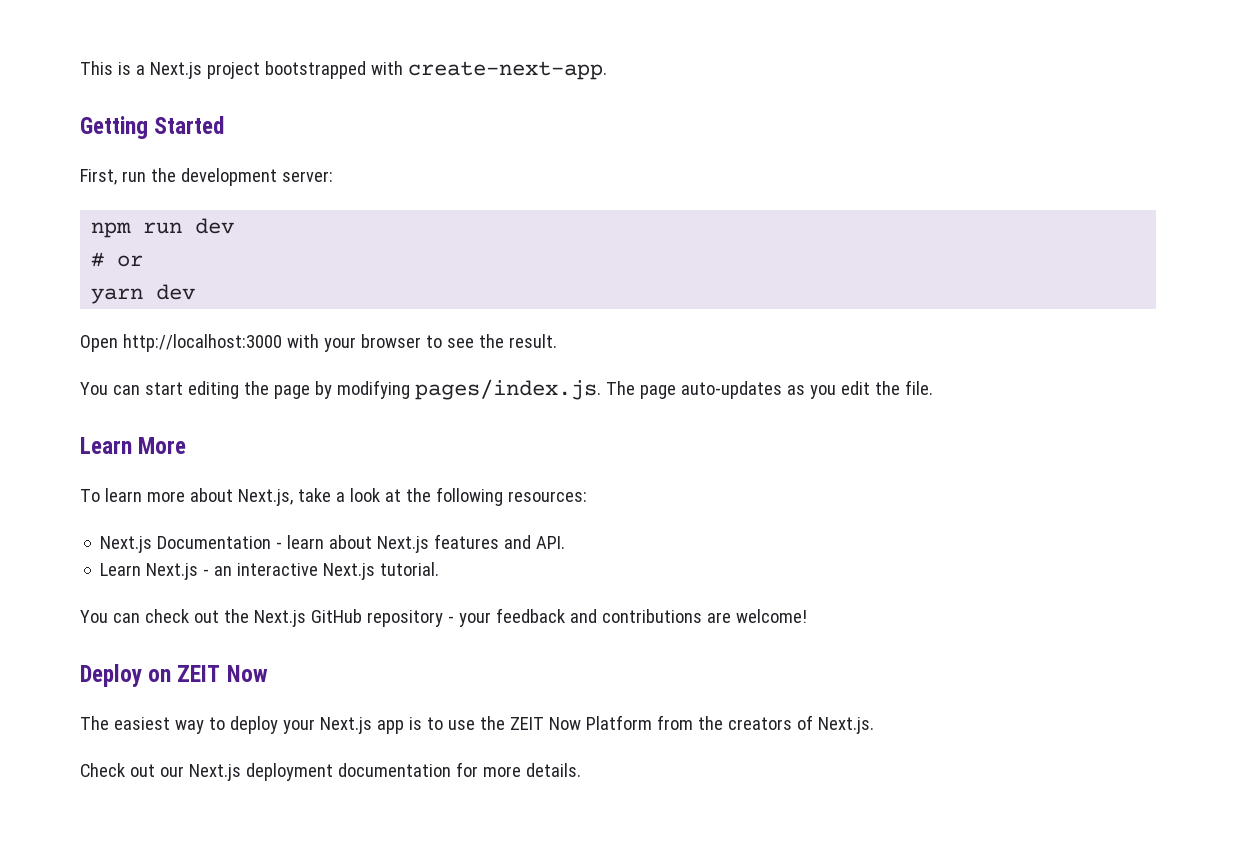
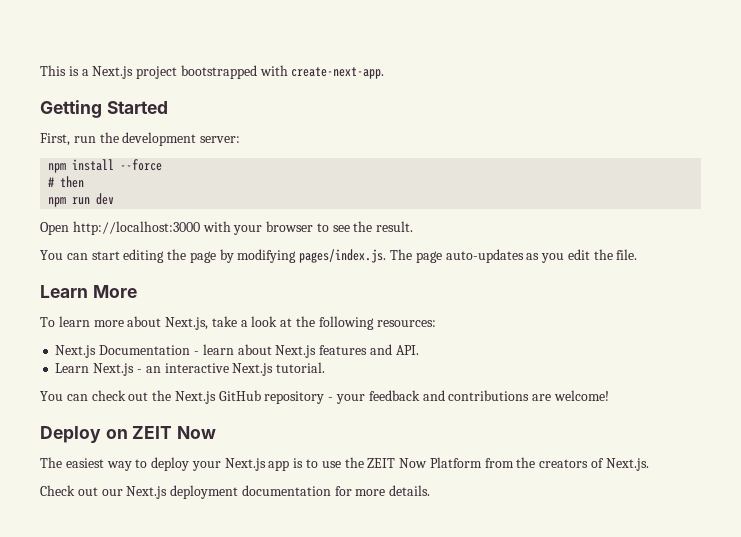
- npm run dev
+ npm install --force
- # or
- yarn dev
+ # then
+ npm run dev

